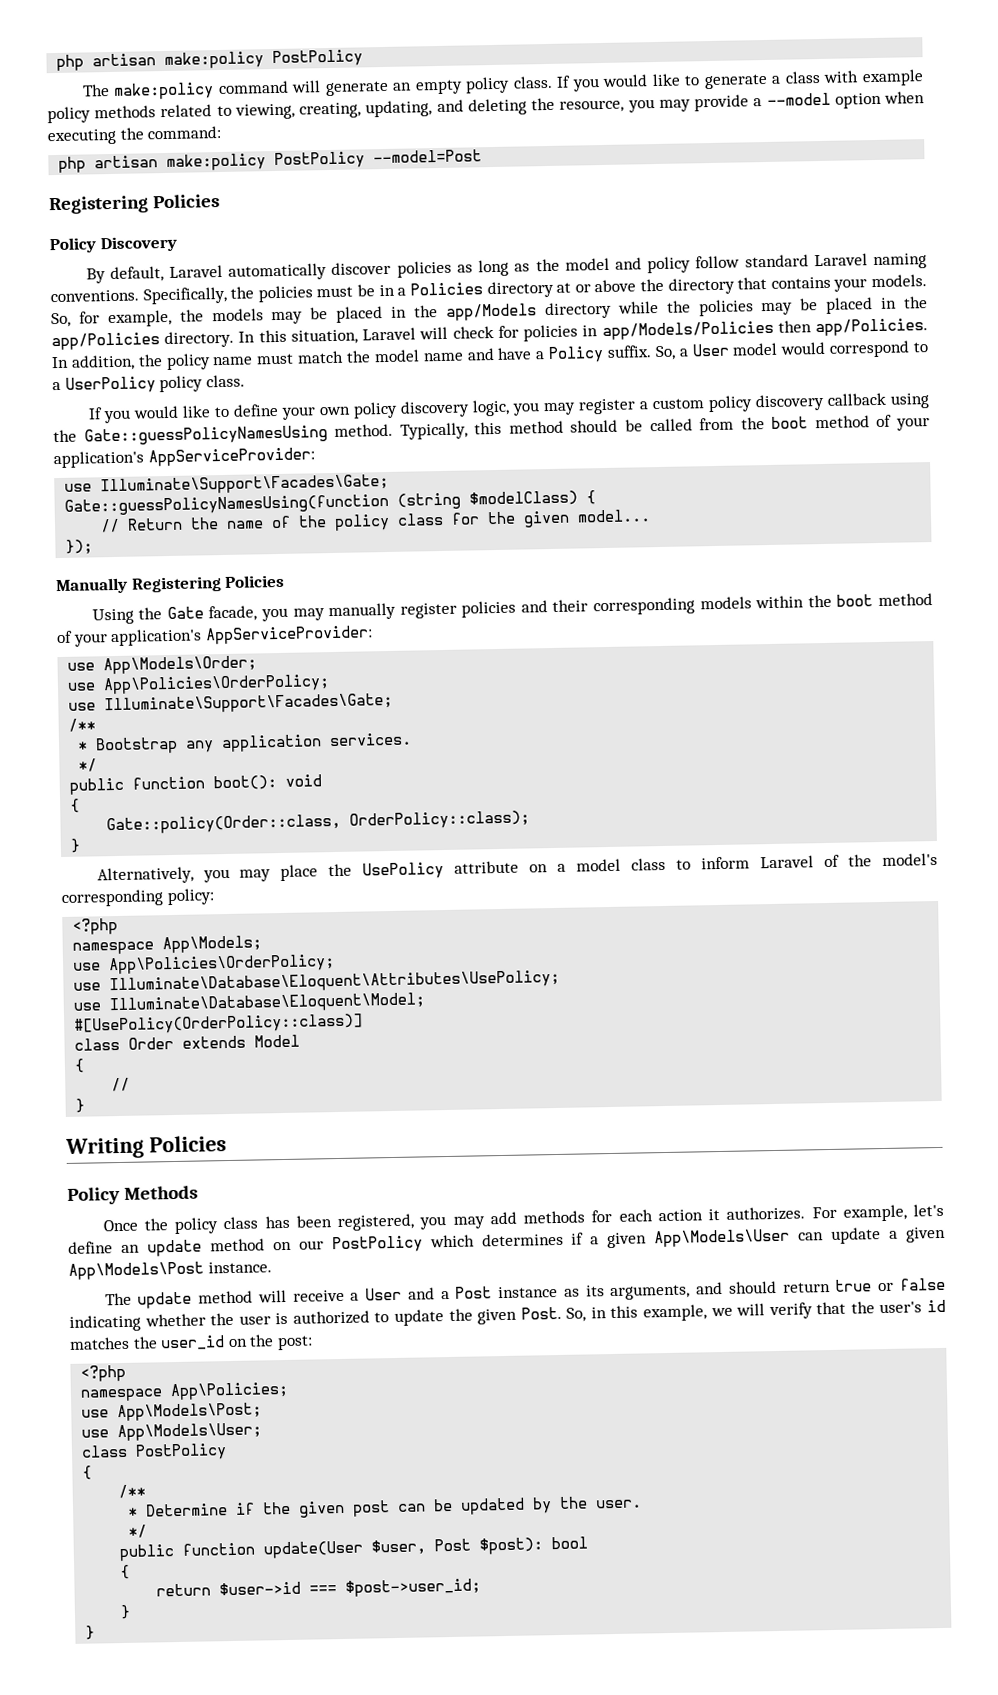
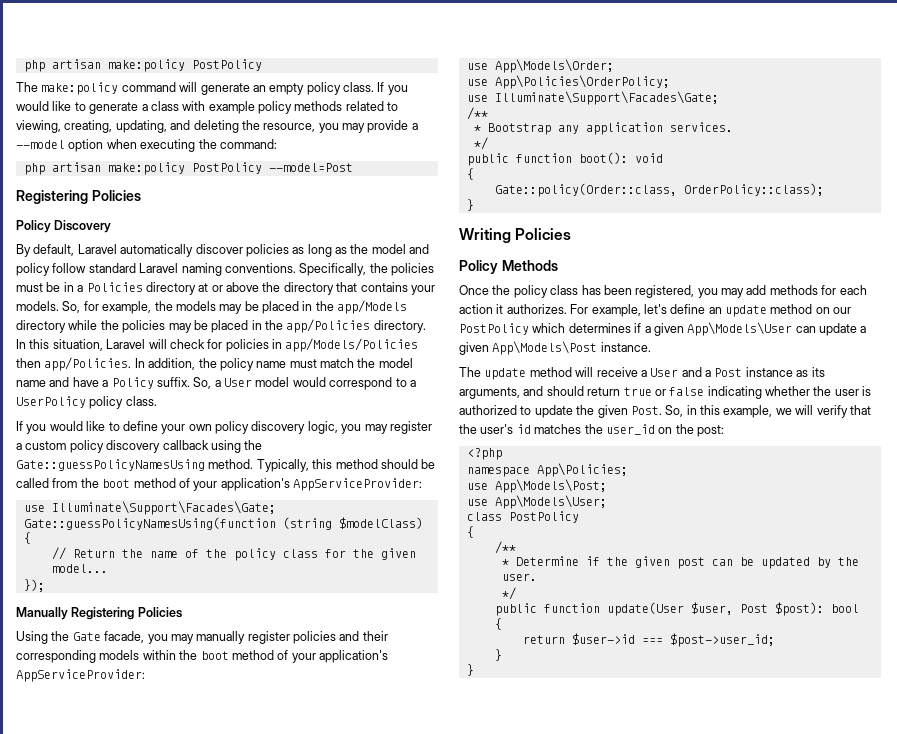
- Alternatively, you may place the UsePolicy attribute on a model class to inform Laravel of the model's corresponding policy:
- <?php
- namespace App\Models;
- use App\Policies\OrderPolicy;
- use Illuminate\Database\Eloquent\Attributes\UsePolicy;
- use Illuminate\Database\Eloquent\Model;
- #[UsePolicy(OrderPolicy::class)]
- class Order extends Model
- {
- //
- }

